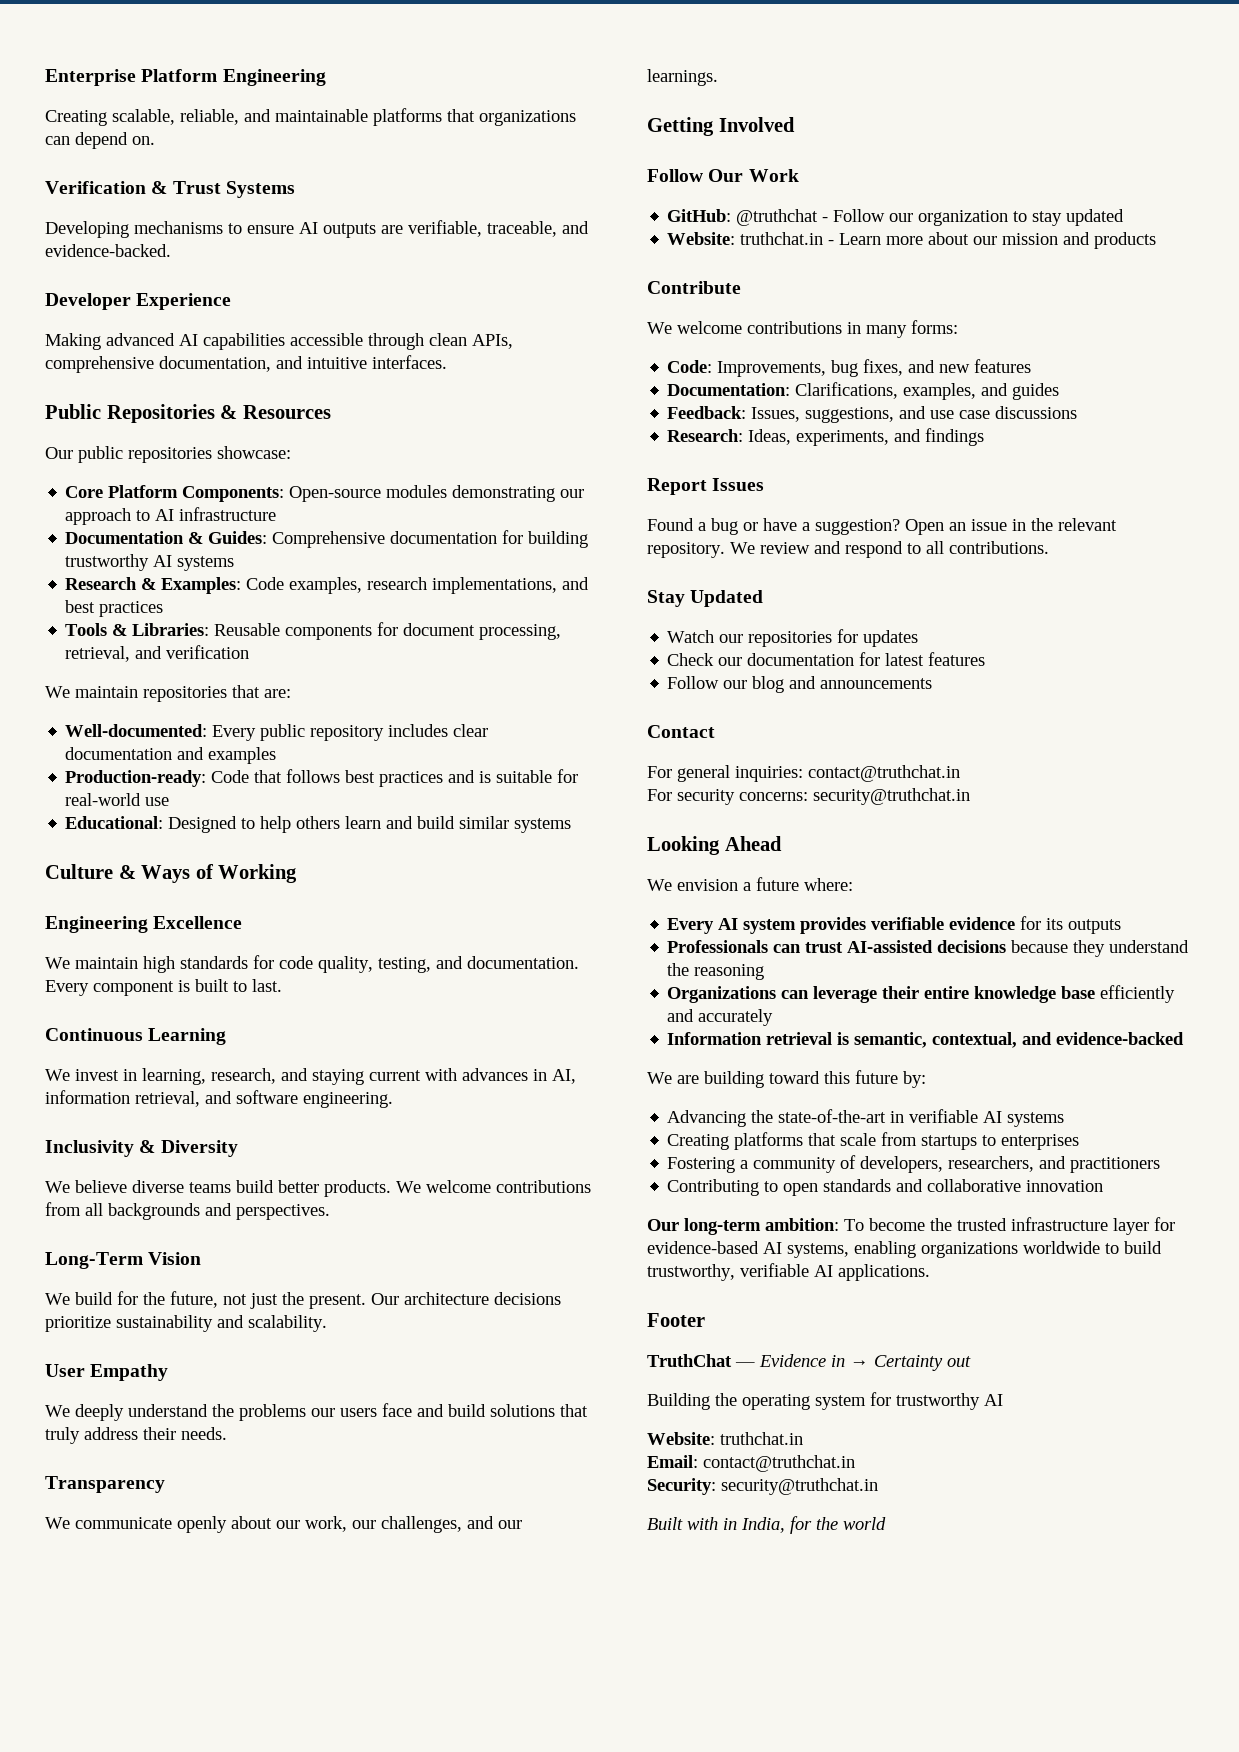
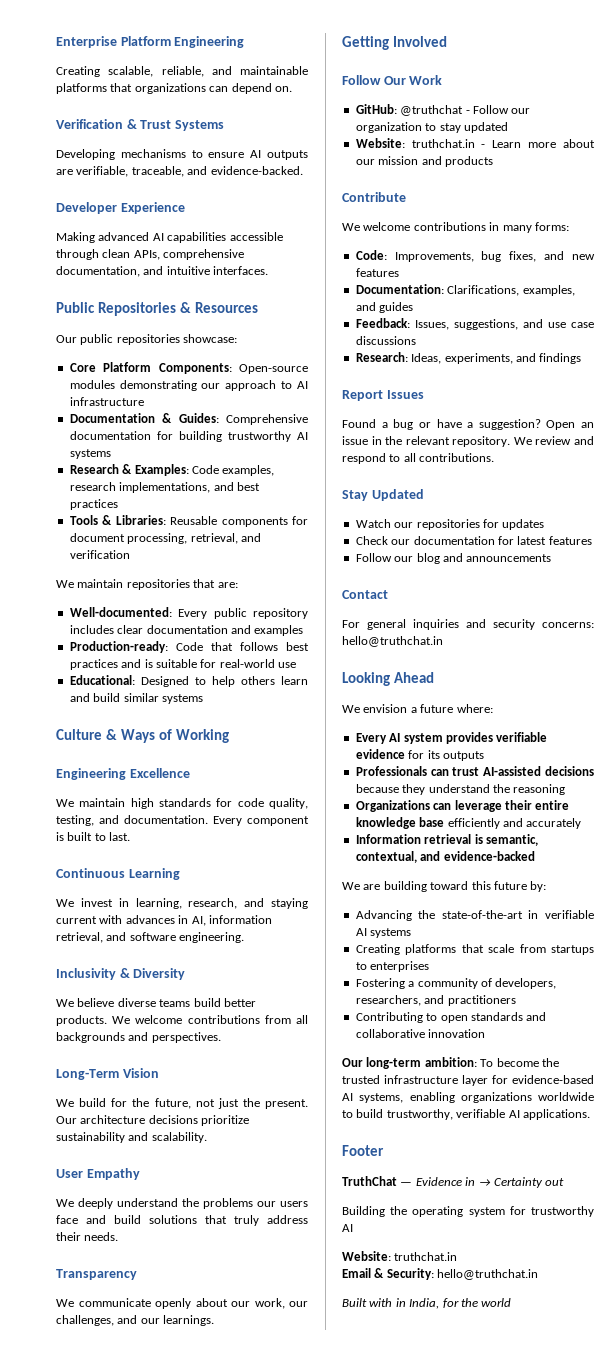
- For general inquiries: contact@truthchat.in
- For security concerns: security@truthchat.in
+ For general inquiries and security concerns: hello@truthchat.in
- Email: contact@truthchat.in
- Security: security@truthchat.in
+ Email & Security: hello@truthchat.in

